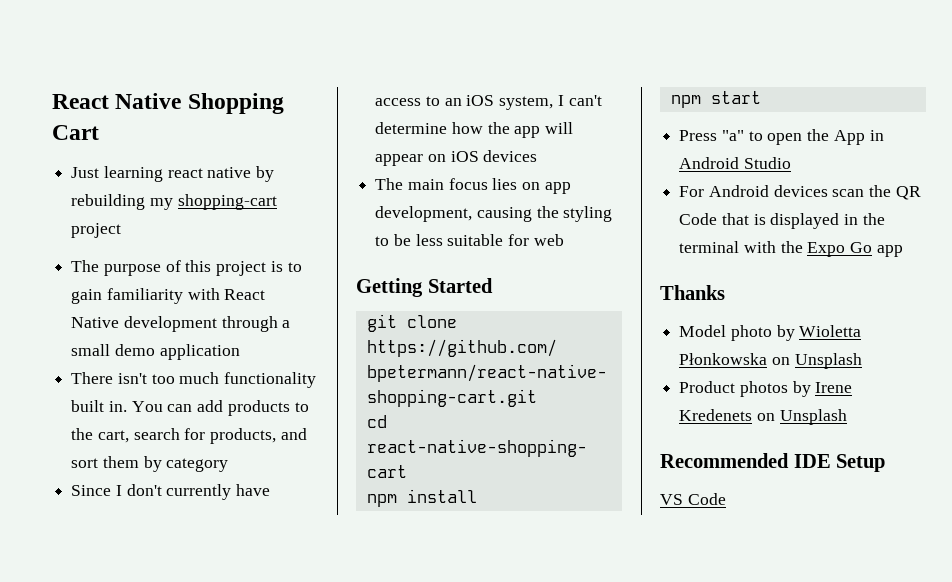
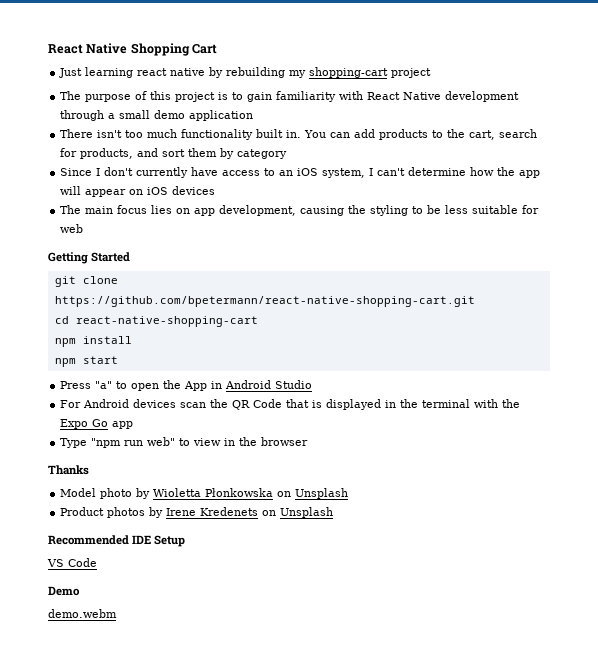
+ Type "npm run web" to view in the browser
+ Demo
+ demo.webm

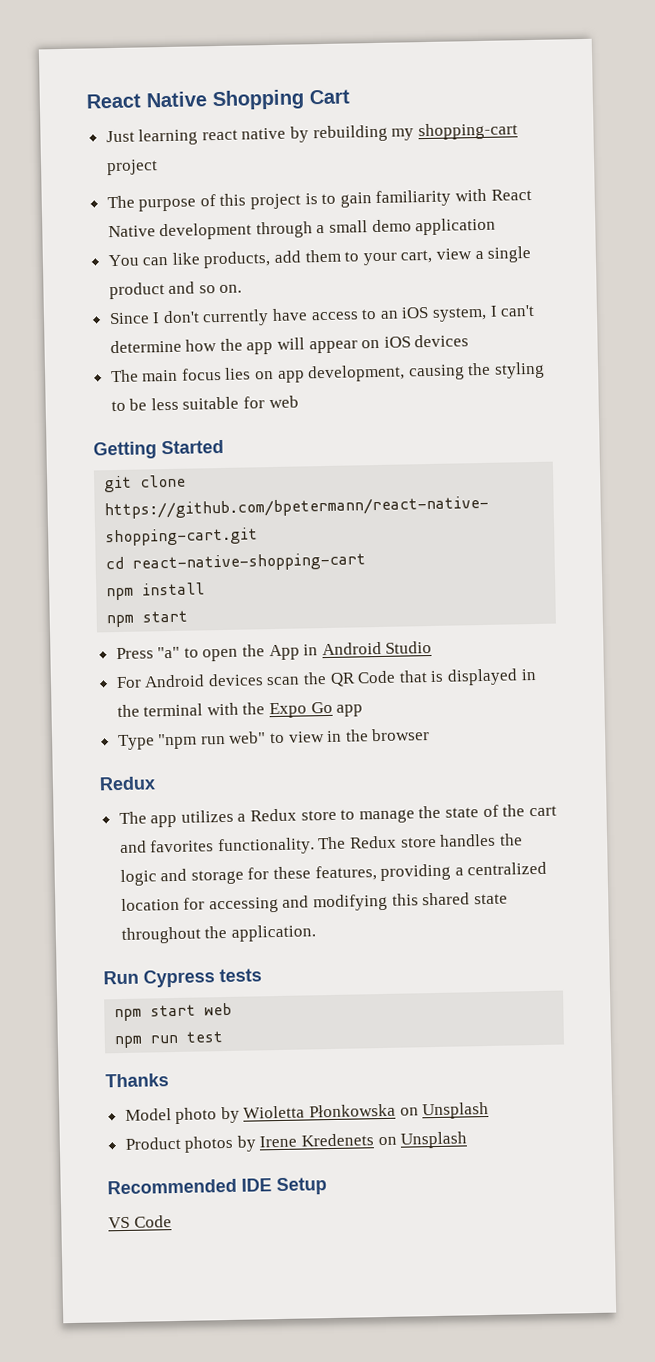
- There isn't too much functionality built in. You can add products to the cart, search for products, and sort them by category
+ You can like products, add them to your cart, view a single product and so on.
  Type "npm run web" to view in the browser
+ Redux
+ The app utilizes a Redux store to manage the state of the cart and favorites functionality. The Redux store handles the logic and storage for these features, providing a centralized location for accessing and modifying this shared state throughout the application.
+ Run Cypress tests
+ npm start web
+ npm run test
- Demo
- demo.webm

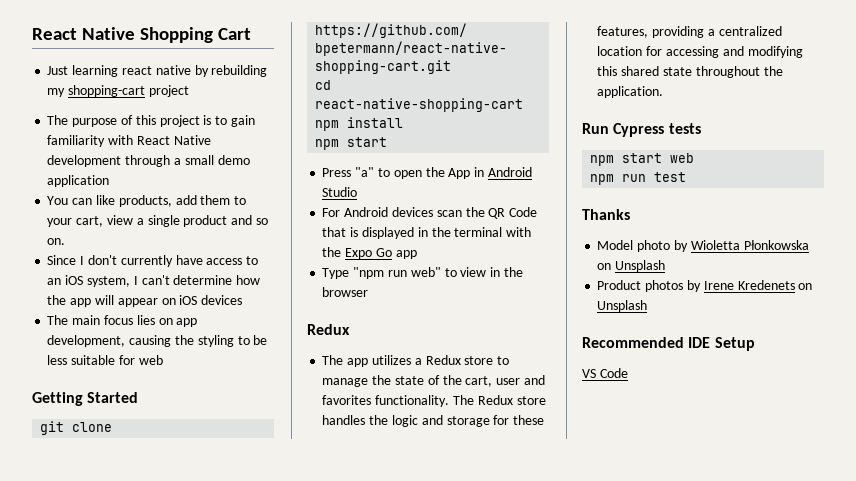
- The app utilizes a Redux store to manage the state of the cart and favorites functionality.
+ The app utilizes a Redux store to manage the state of the cart, user and favorites functionality.

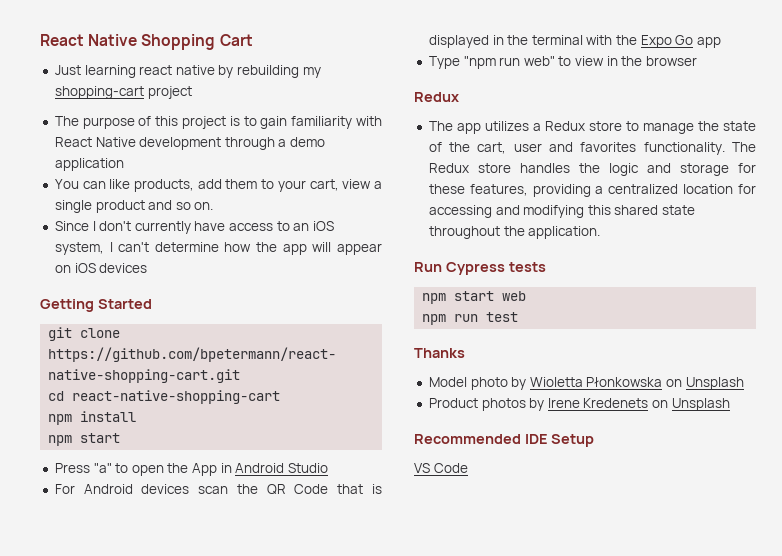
- The purpose of this project is to gain familiarity with React Native development through a small demo application
+ The purpose of this project is to gain familiarity with React Native development through a demo application
- The main focus lies on app development, causing the styling to be less suitable for web

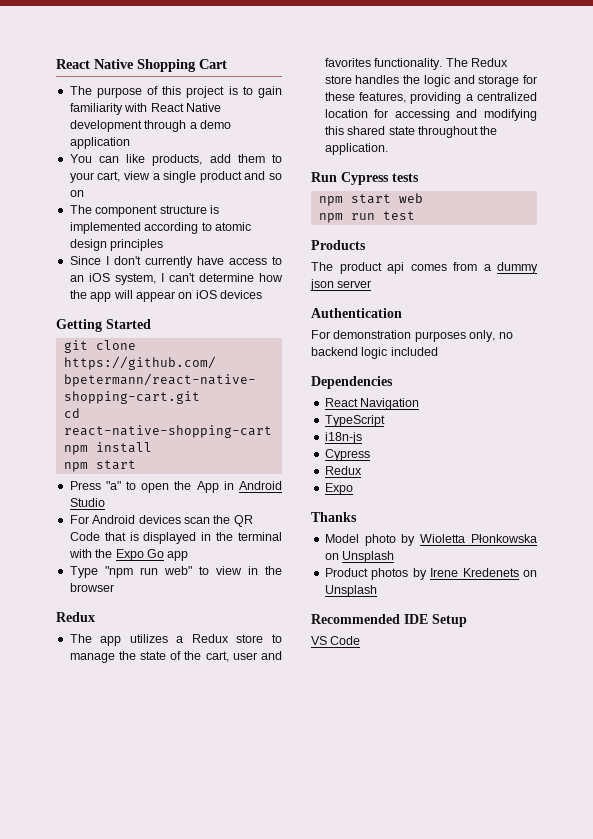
- Just learning react native by rebuilding my shopping-cart project
- You can like products, add them to your cart, view a single product and so on.
+ You can like products, add them to your cart, view a single product and so on
+ The component structure is implemented according to atomic design principles
+ Products
+ The product api comes from a dummy json server
+ Authentication
+ For demonstration purposes only, no backend logic included
+ Dependencies
+ React Navigation
+ TypeScript
+ i18n-js
+ Cypress
+ Redux
+ Expo

